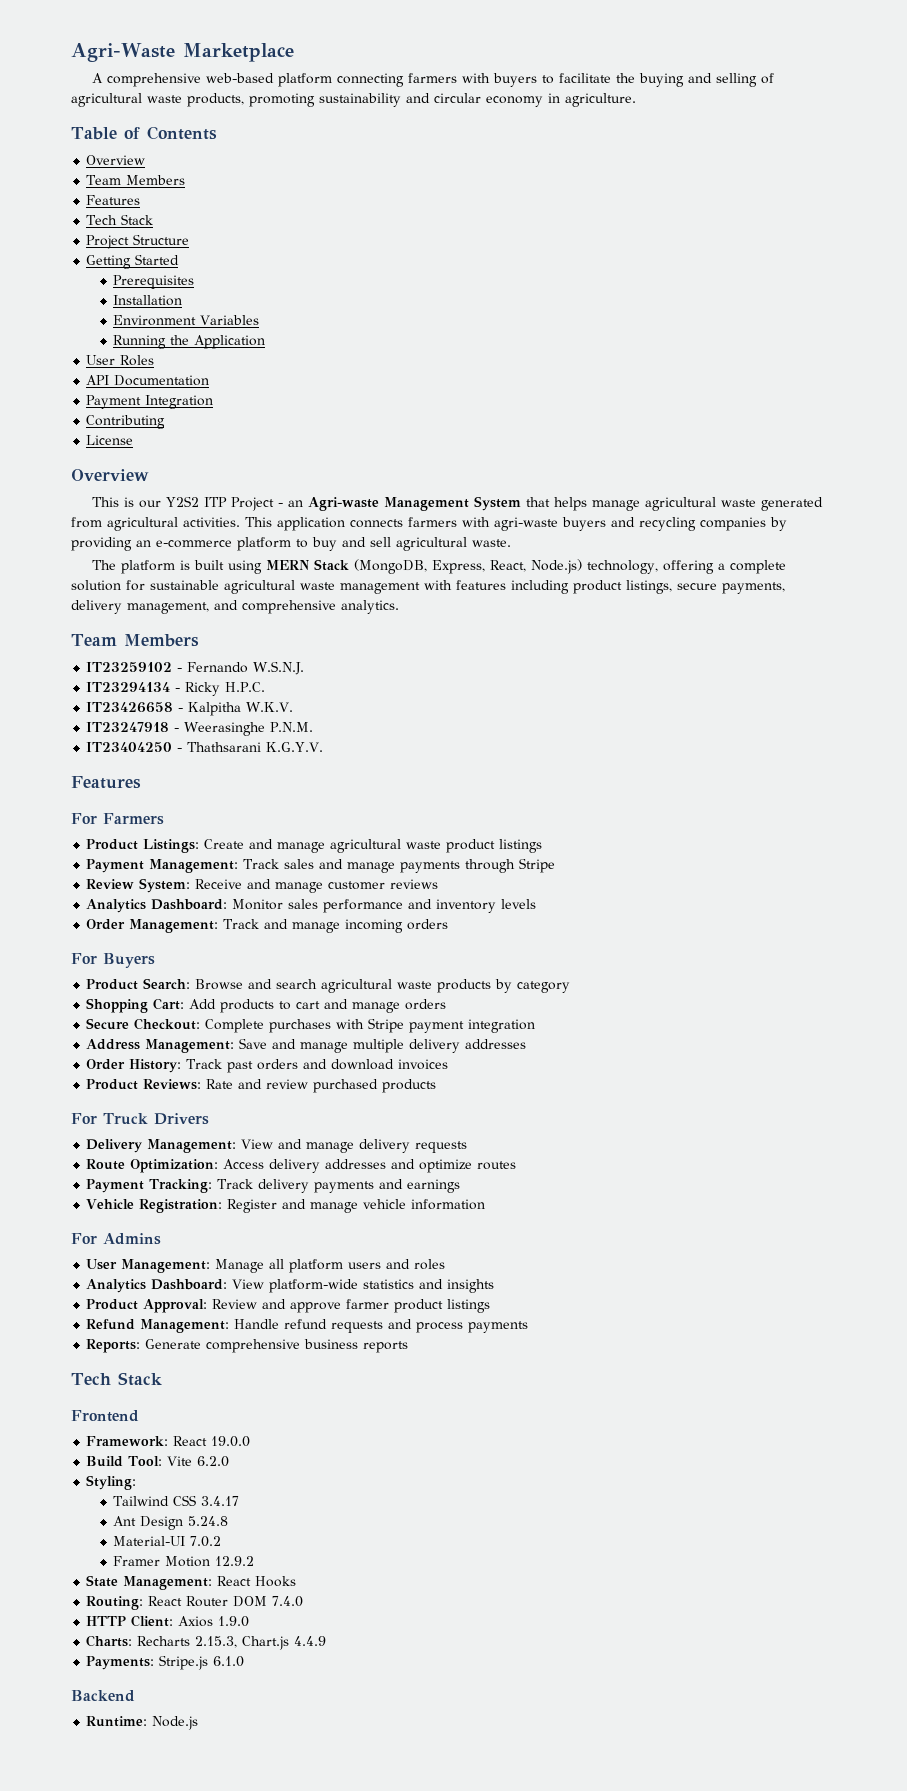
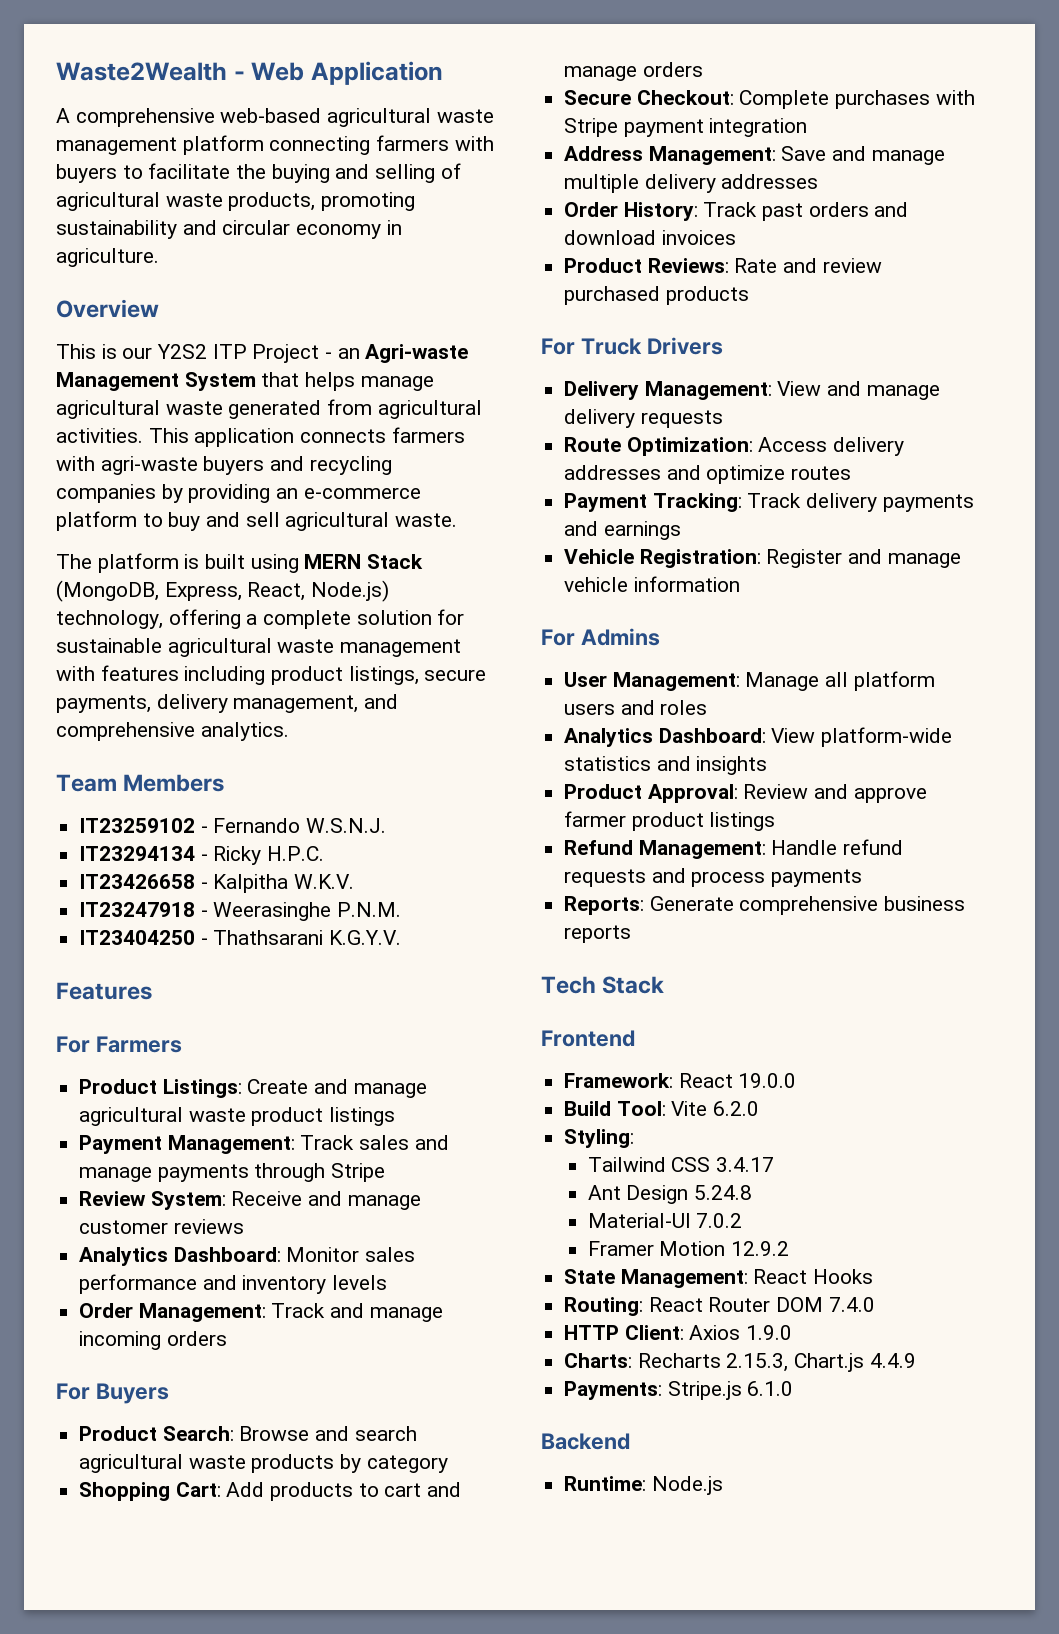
- Agri-Waste Marketplace
+ Waste2Wealth - Web Application
- A comprehensive web-based platform connecting farmers with buyers to facilitate the buying and selling of agricultural waste products, promoting sustainability and circular economy in agriculture.
+ A comprehensive web-based agricultural waste management platform connecting farmers with buyers to facilitate the buying and selling of agricultural waste products, promoting sustainability and circular economy in agriculture.
- Table of Contents
- Overview
- Team Members
- Features
- Tech Stack
- Project Structure
- Getting Started
- Prerequisites
- Installation
- Environment Variables
- Running the Application
- User Roles
- API Documentation
- Payment Integration
- Contributing
- License

